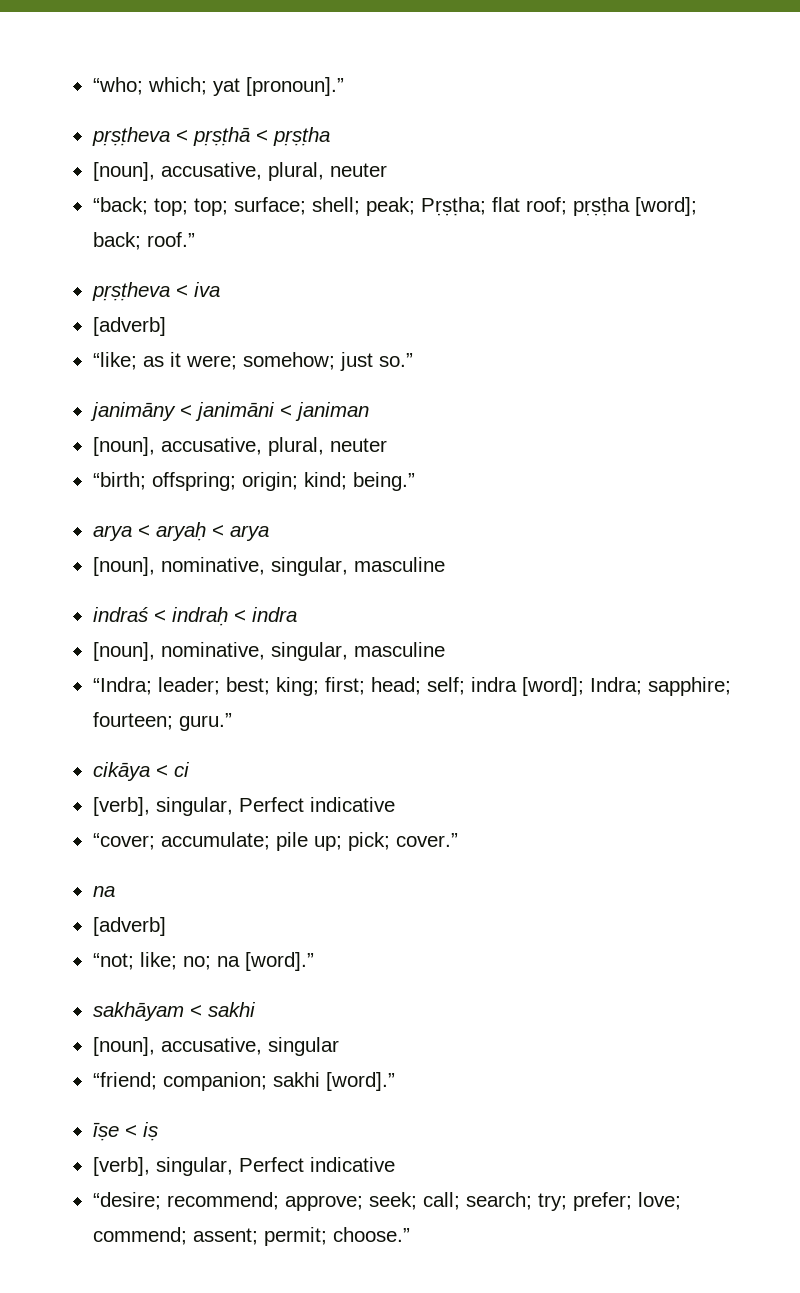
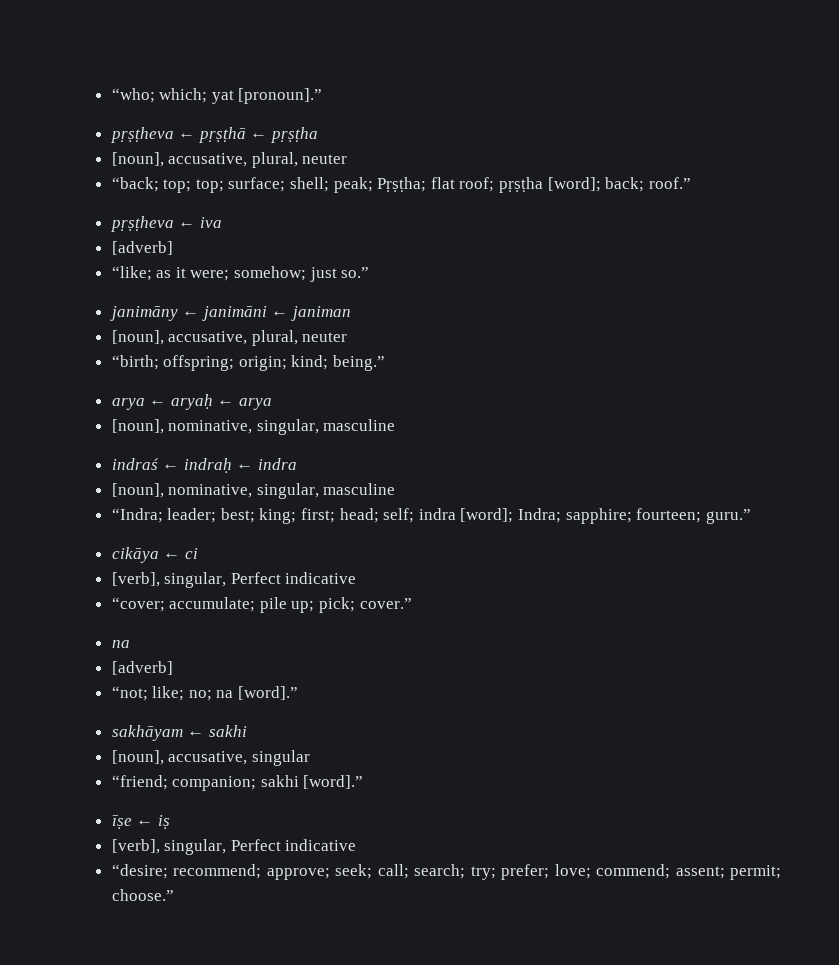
- pṛṣṭheva < pṛṣṭhā < pṛṣṭha
+ pṛṣṭheva ← pṛṣṭhā ← pṛṣṭha
- pṛṣṭheva < iva
+ pṛṣṭheva ← iva
- janimāny < janimāni < janiman
+ janimāny ← janimāni ← janiman
- arya < aryaḥ < arya
+ arya ← aryaḥ ← arya
- indraś < indraḥ < indra
+ indraś ← indraḥ ← indra
- cikāya < ci
+ cikāya ← ci
- sakhāyam < sakhi
+ sakhāyam ← sakhi
- īṣe < iṣ
+ īṣe ← iṣ

